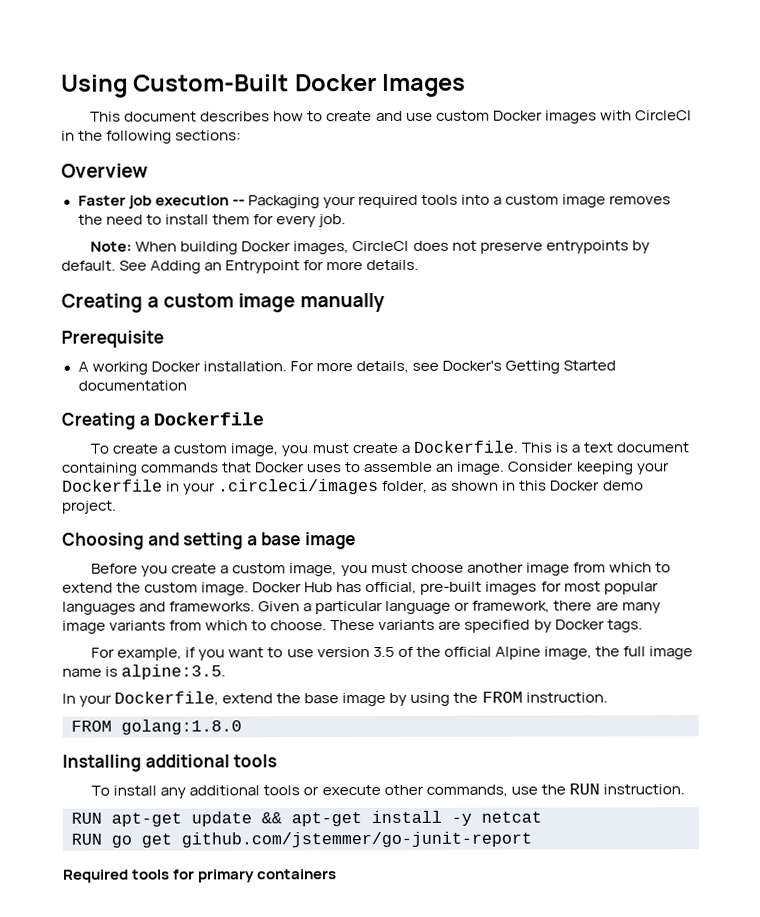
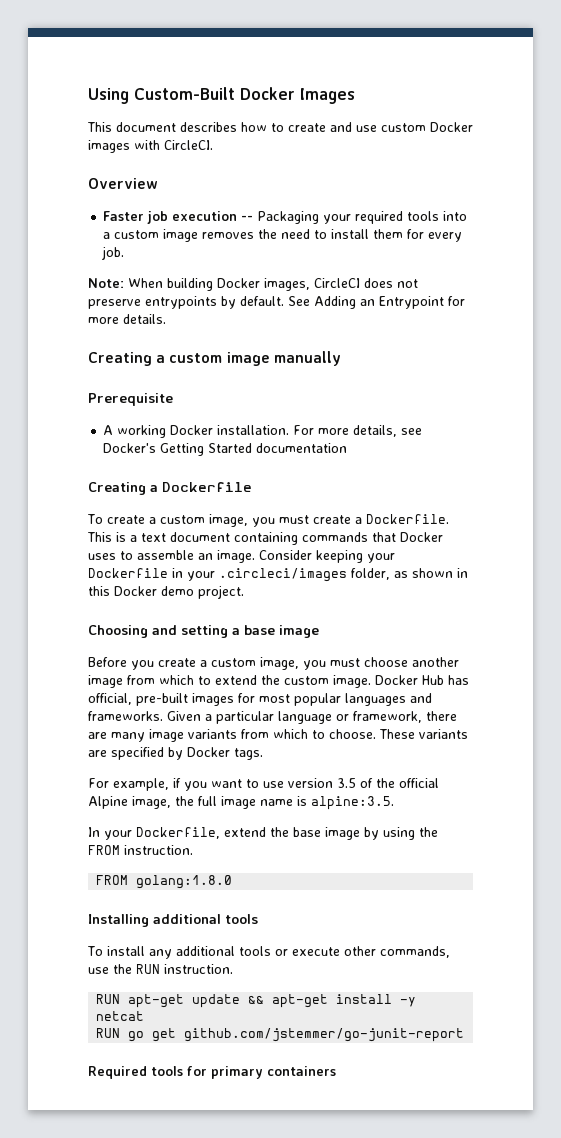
- This document describes how to create and use custom Docker images with CircleCI in the following sections:
+ This document describes how to create and use custom Docker images with CircleCI.

